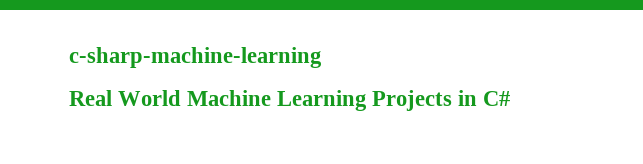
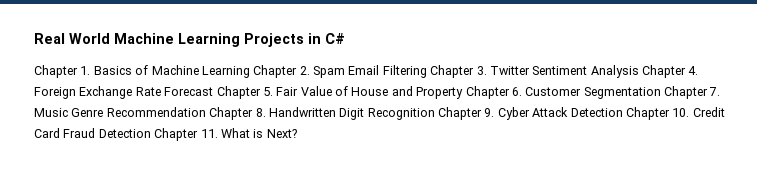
- c-sharp-machine-learning
+ Chapter 1. Basics of Machine Learning Chapter 2. Spam Email Filtering Chapter 3. Twitter Sentiment Analysis Chapter 4. Foreign Exchange Rate Forecast Chapter 5. Fair Value of House and Property Chapter 6. Customer Segmentation Chapter 7. Music Genre Recommendation Chapter 8. Handwritten Digit Recognition Chapter 9. Cyber Attack Detection Chapter 10. Credit Card Fraud Detection Chapter 11. What is Next?

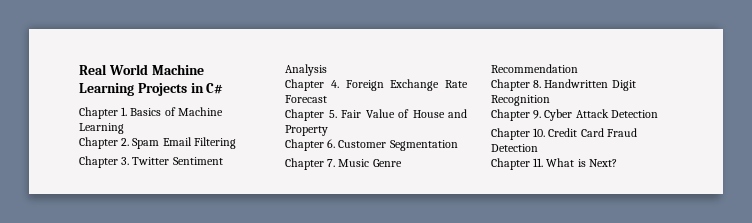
- Chapter 1. Basics of Machine Learning Chapter 2. Spam Email Filtering Chapter 3. Twitter Sentiment Analysis Chapter 4. Foreign Exchange Rate Forecast Chapter 5. Fair Value of House and Property Chapter 6. Customer Segmentation Chapter 7. Music Genre Recommendation Chapter 8. Handwritten Digit Recognition Chapter 9. Cyber Attack Detection Chapter 10. Credit Card Fraud Detection Chapter 11. What is Next?
+ Chapter 1. Basics of Machine Learning
+ Chapter 2. Spam Email Filtering
+ Chapter 3. Twitter Sentiment Analysis
+ Chapter 4. Foreign Exchange Rate Forecast
+ Chapter 5. Fair Value of House and Property
+ Chapter 6. Customer Segmentation
+ Chapter 7. Music Genre Recommendation
+ Chapter 8. Handwritten Digit Recognition
+ Chapter 9. Cyber Attack Detection
+ Chapter 10. Credit Card Fraud Detection
+ Chapter 11. What is Next?

